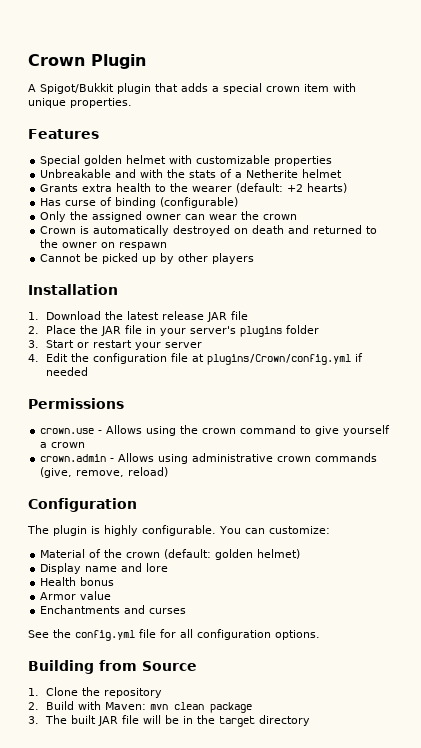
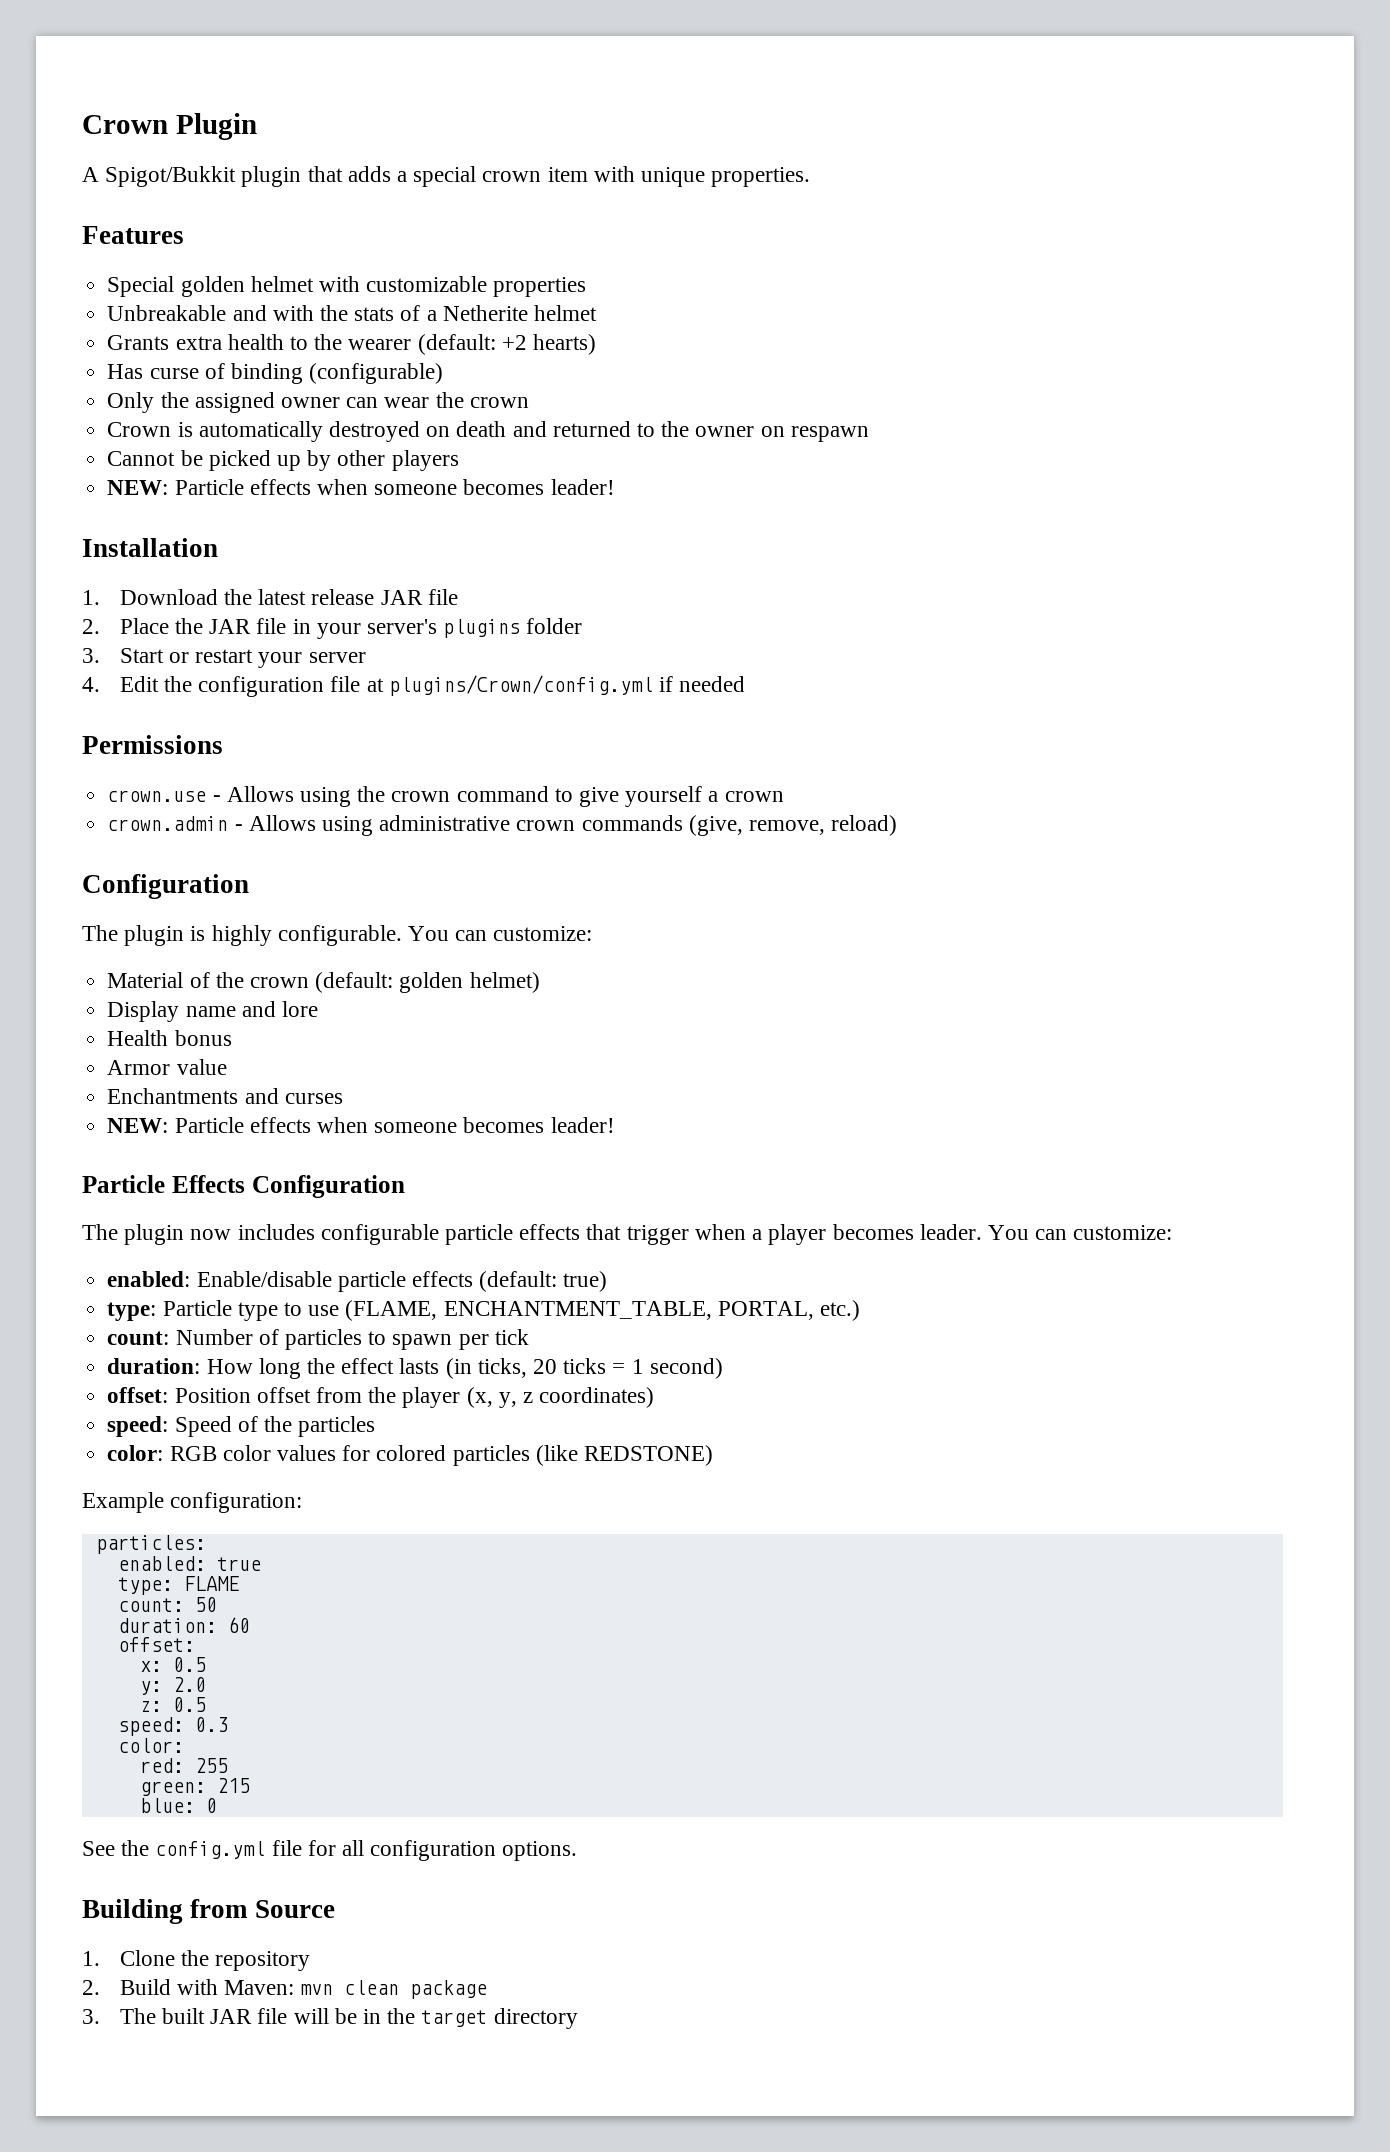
  Cannot be picked up by other players
+ NEW: Particle effects when someone becomes leader!
  Enchantments and curses
+ NEW: Particle effects when someone becomes leader!
+ Particle Effects Configuration
+ The plugin now includes configurable particle effects that trigger when a player becomes leader. You can customize:
+ enabled: Enable/disable particle effects (default: true)
+ type: Particle type to use (FLAME, ENCHANTMENT_TABLE, PORTAL, etc.)
+ count: Number of particles to spawn per tick
+ duration: How long the effect lasts (in ticks, 20 ticks = 1 second)
+ offset: Position offset from the player (x, y, z coordinates)
+ speed: Speed of the particles
+ color: RGB color values for colored particles (like REDSTONE)
+ Example configuration:
+ particles:
+ enabled: true
+ type: FLAME
+ count: 50
+ duration: 60
+ offset:
+ x: 0.5
+ y: 2.0
+ z: 0.5
+ speed: 0.3
+ color:
+ red: 255
+ green: 215
+ blue: 0

